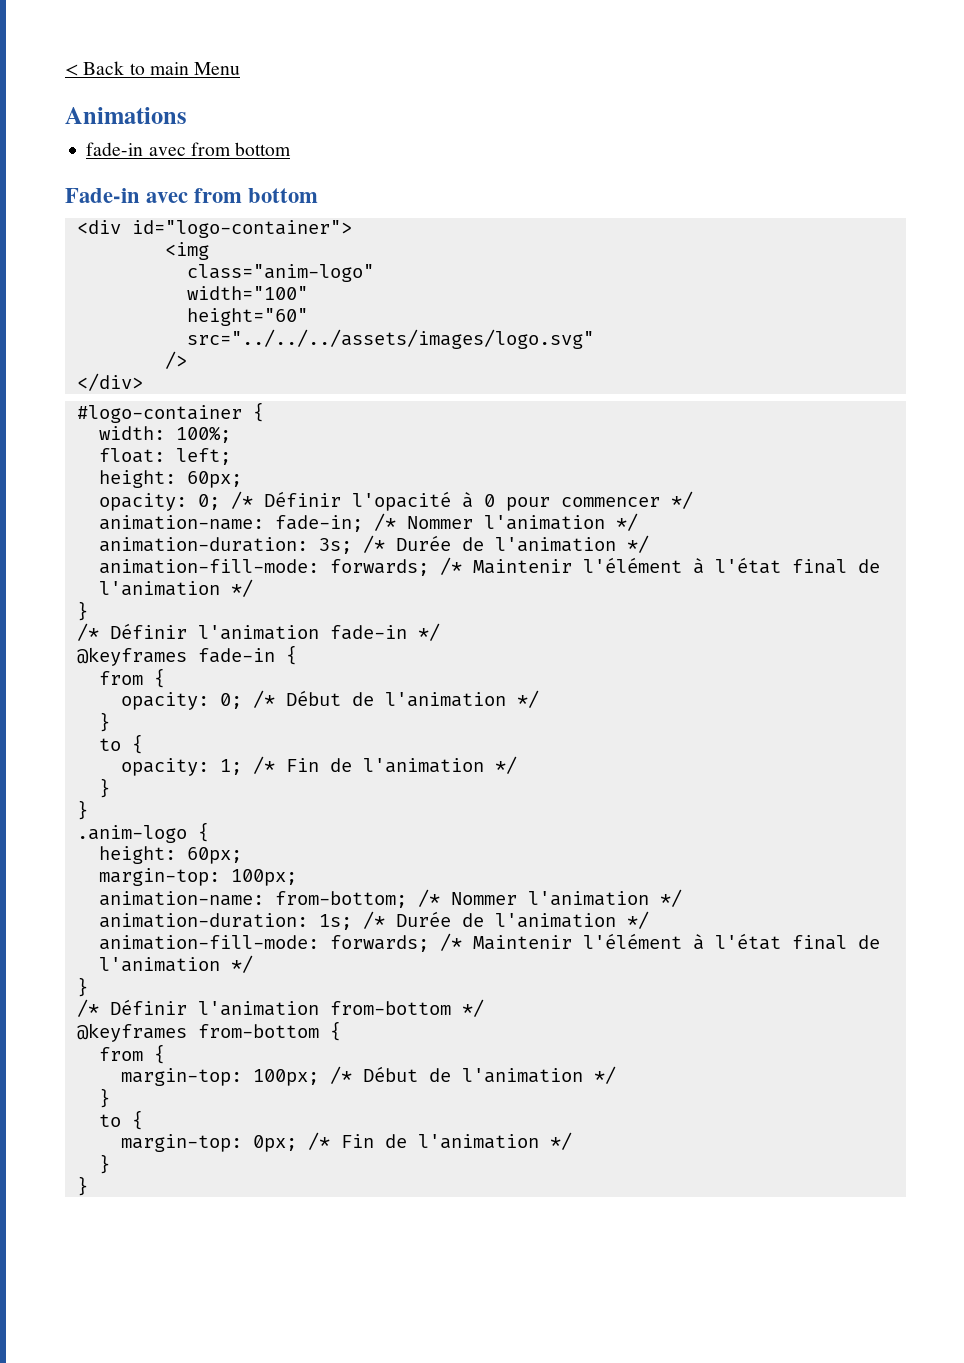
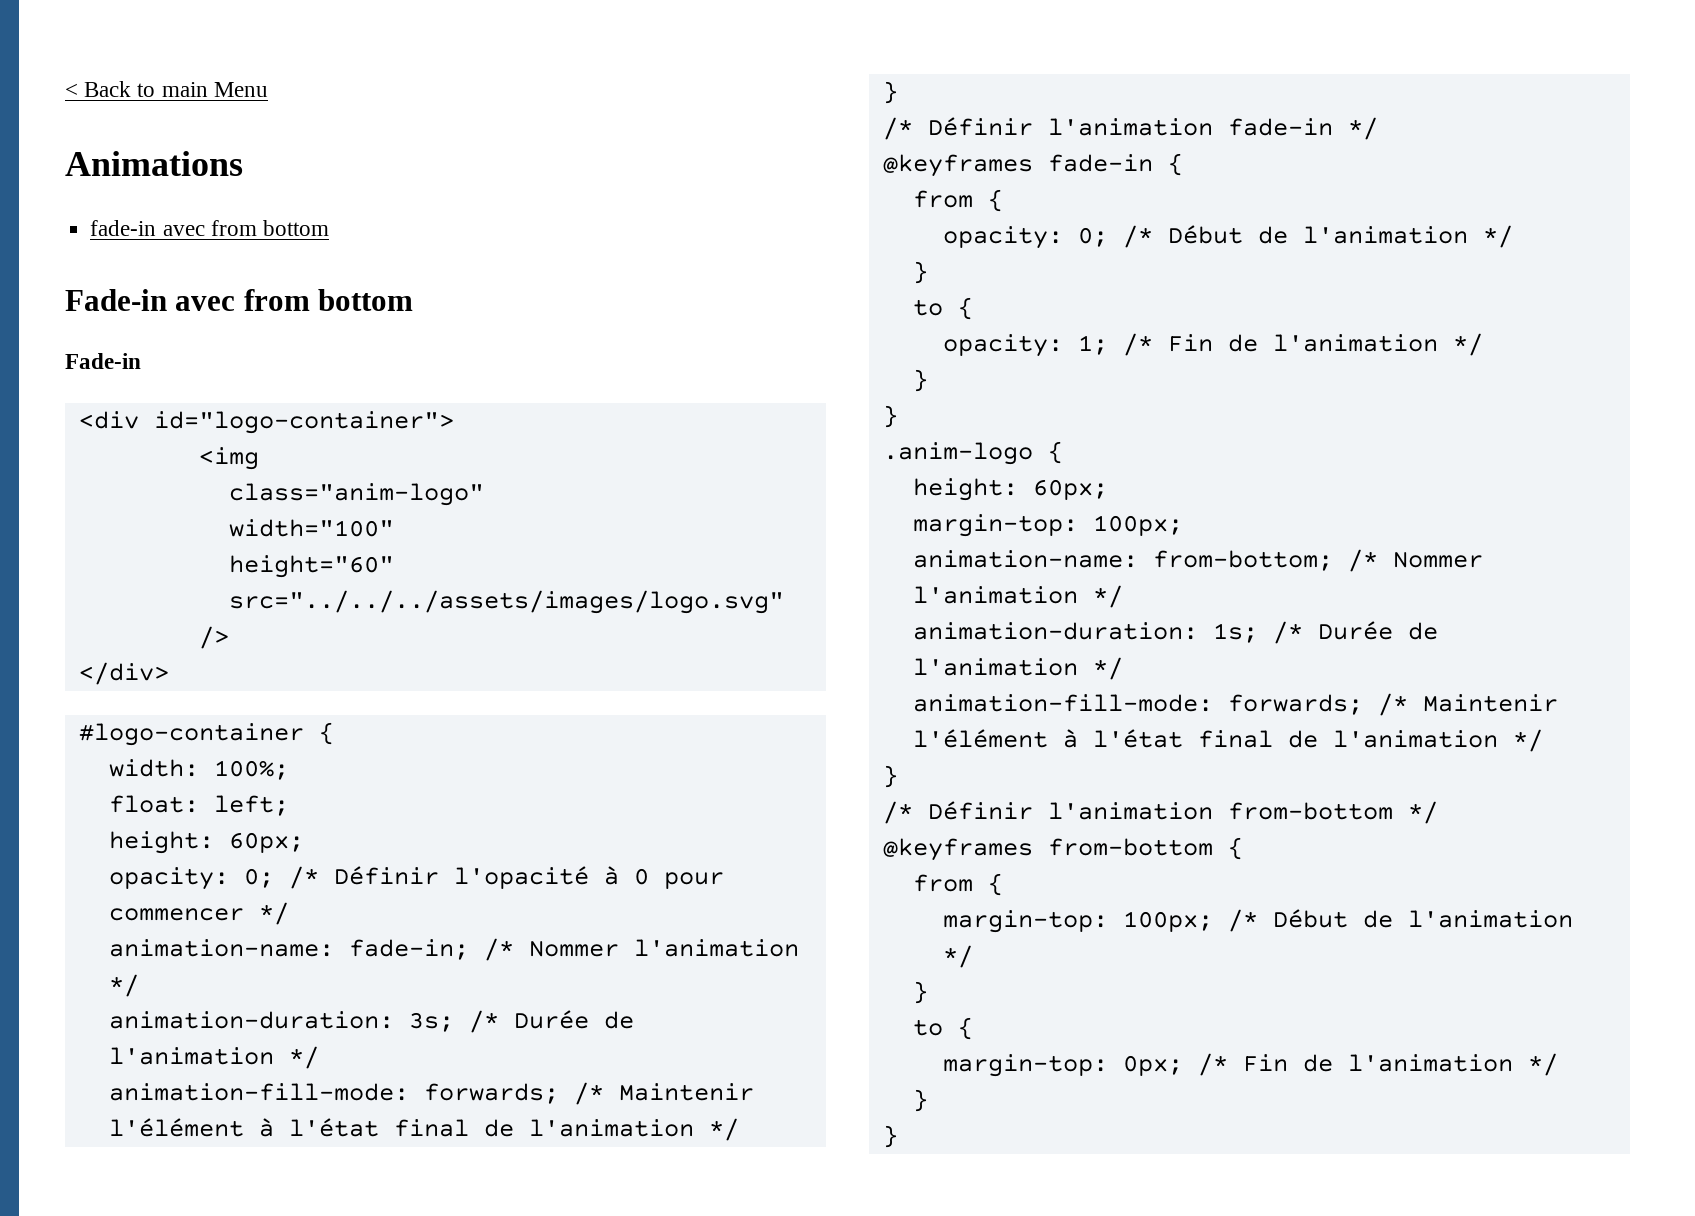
  Fade-in avec from bottom
+ Fade-in

